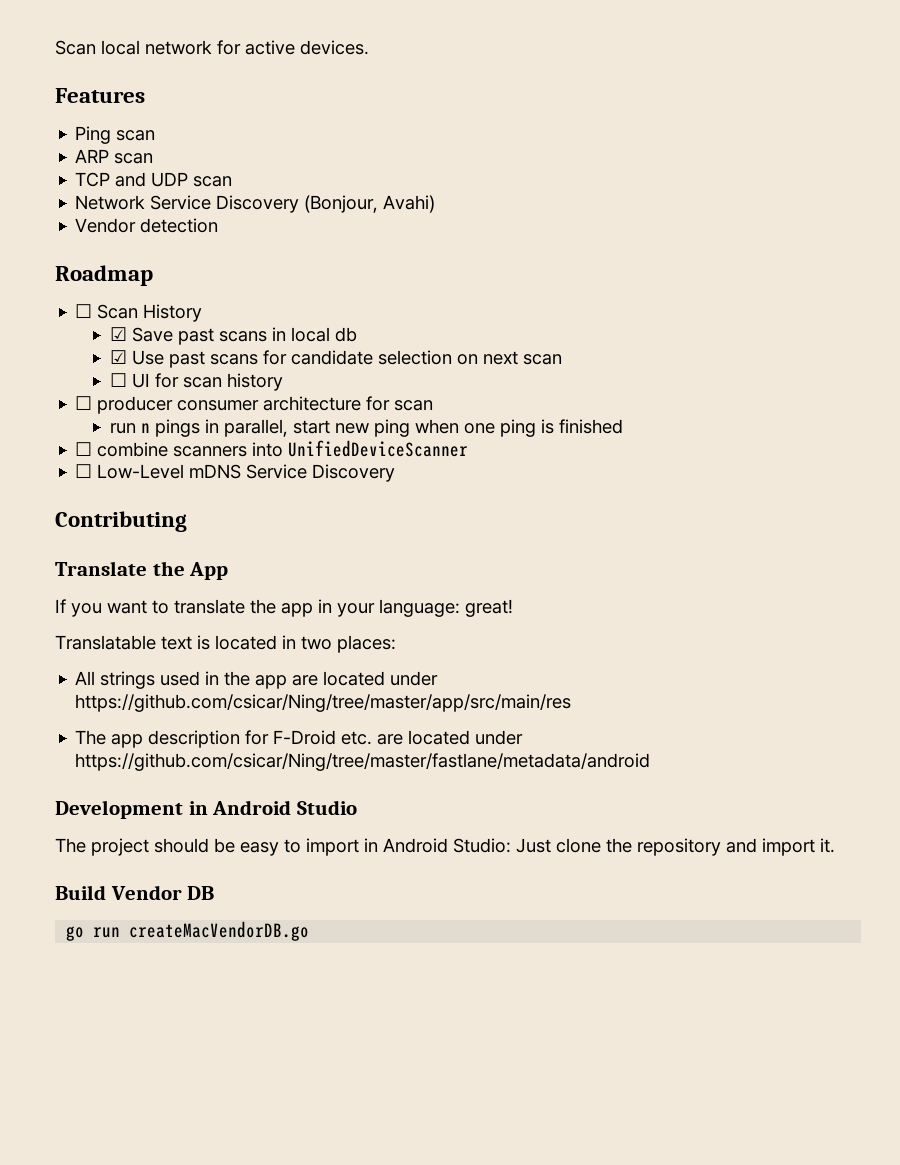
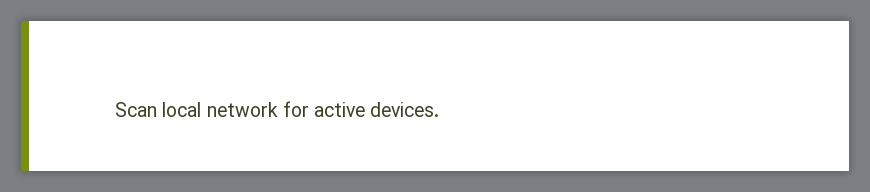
- Features
- Ping scan
- ARP scan
- TCP and UDP scan
- Network Service Discovery (Bonjour, Avahi)
- Vendor detection
- Roadmap
- ☐ Scan History
- ☑ Save past scans in local db
- ☑ Use past scans for candidate selection on next scan
- ☐ UI for scan history
- ☐ producer consumer architecture for scan
- run n pings in parallel, start new ping when one ping is finished
- ☐ combine scanners into UnifiedDeviceScanner
- ☐ Low-Level mDNS Service Discovery
- Contributing
- Translate the App
- If you want to translate the app in your language: great!
- Translatable text is located in two places:
- All strings used in the app are located under https://github.com/csicar/Ning/tree/master/app/src/main/res
- The app description for F-Droid etc. are located under https://github.com/csicar/Ning/tree/master/fastlane/metadata/android
- Development in Android Studio
- The project should be easy to import in Android Studio: Just clone the repository and import it.
- Build Vendor DB
- go run createMacVendorDB.go

